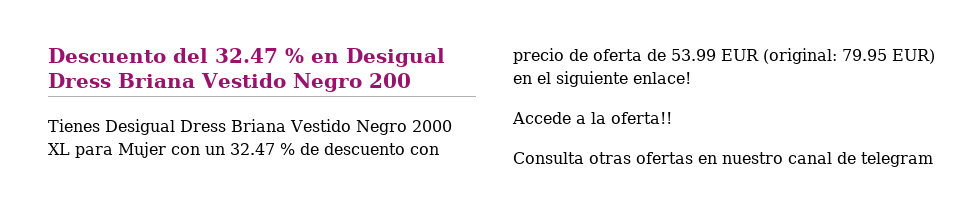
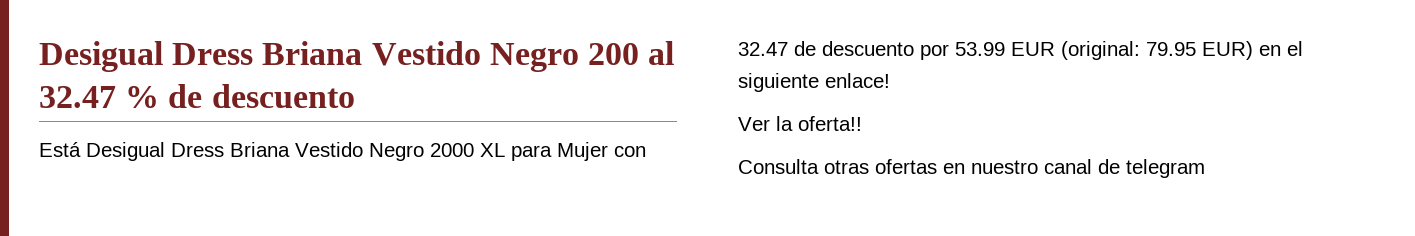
- Descuento del 32.47 % en Desigual Dress Briana Vestido Negro 200
- Tienes Desigual Dress Briana Vestido Negro 2000 XL para Mujer con un 32.47 % de descuento con precio de oferta de 53.99 EUR (original: 79.95 EUR) en el siguiente enlace!
+ Desigual Dress Briana Vestido Negro 200 al 32.47 % de descuento
+ Está Desigual Dress Briana Vestido Negro 2000 XL para Mujer con 32.47 de descuento por 53.99 EUR (original: 79.95 EUR) en el siguiente enlace!
- Accede a la oferta!!
+ Ver la oferta!!

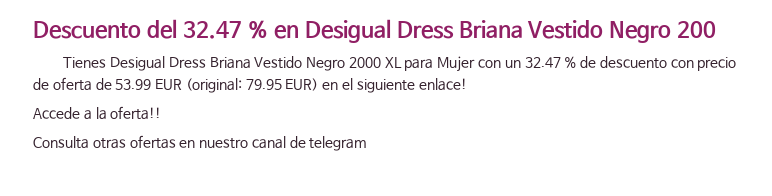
- Desigual Dress Briana Vestido Negro 200 al 32.47 % de descuento
- Está Desigual Dress Briana Vestido Negro 2000 XL para Mujer con 32.47 de descuento por 53.99 EUR (original: 79.95 EUR) en el siguiente enlace!
+ Descuento del 32.47 % en Desigual Dress Briana Vestido Negro 200
+ Tienes Desigual Dress Briana Vestido Negro 2000 XL para Mujer con un 32.47 % de descuento con precio de oferta de 53.99 EUR (original: 79.95 EUR) en el siguiente enlace!
- Ver la oferta!!
+ Accede a la oferta!!

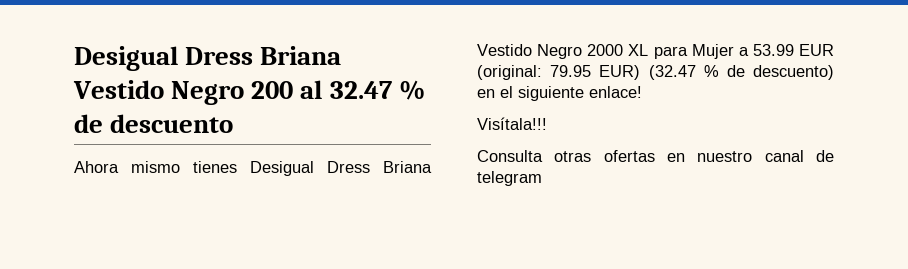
- Descuento del 32.47 % en Desigual Dress Briana Vestido Negro 200
- Tienes Desigual Dress Briana Vestido Negro 2000 XL para Mujer con un 32.47 % de descuento con precio de oferta de 53.99 EUR (original: 79.95 EUR) en el siguiente enlace!
+ Desigual Dress Briana Vestido Negro 200 al 32.47 % de descuento
+ Ahora mismo tienes Desigual Dress Briana Vestido Negro 2000 XL para Mujer a 53.99 EUR (original: 79.95 EUR) (32.47 % de descuento) en el siguiente enlace!
- Accede a la oferta!!
+ Visítala!!!

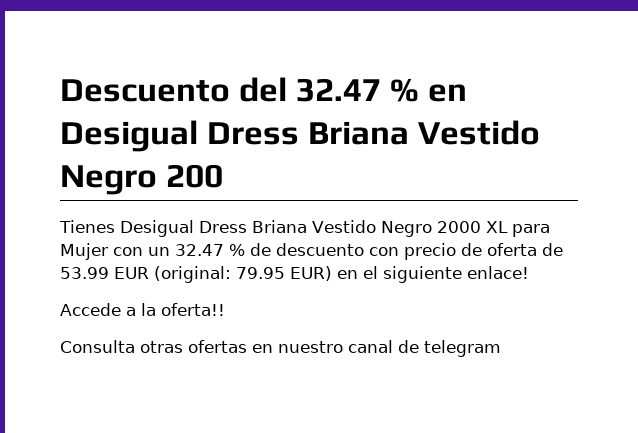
- Desigual Dress Briana Vestido Negro 200 al 32.47 % de descuento
- Ahora mismo tienes Desigual Dress Briana Vestido Negro 2000 XL para Mujer a 53.99 EUR (original: 79.95 EUR) (32.47 % de descuento) en el siguiente enlace!
+ Descuento del 32.47 % en Desigual Dress Briana Vestido Negro 200
+ Tienes Desigual Dress Briana Vestido Negro 2000 XL para Mujer con un 32.47 % de descuento con precio de oferta de 53.99 EUR (original: 79.95 EUR) en el siguiente enlace!
- Visítala!!!
+ Accede a la oferta!!

